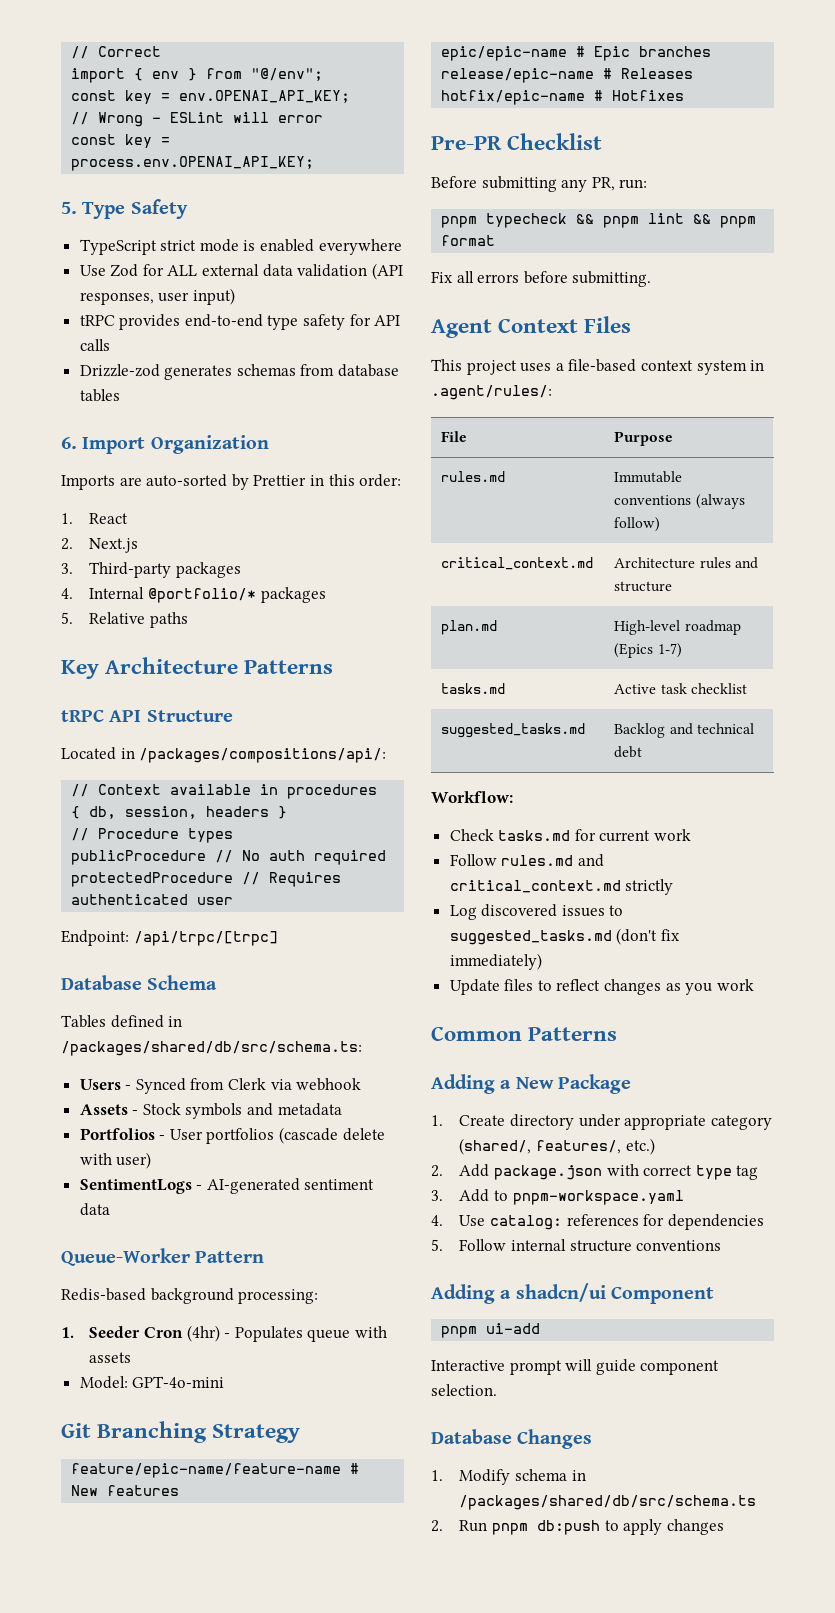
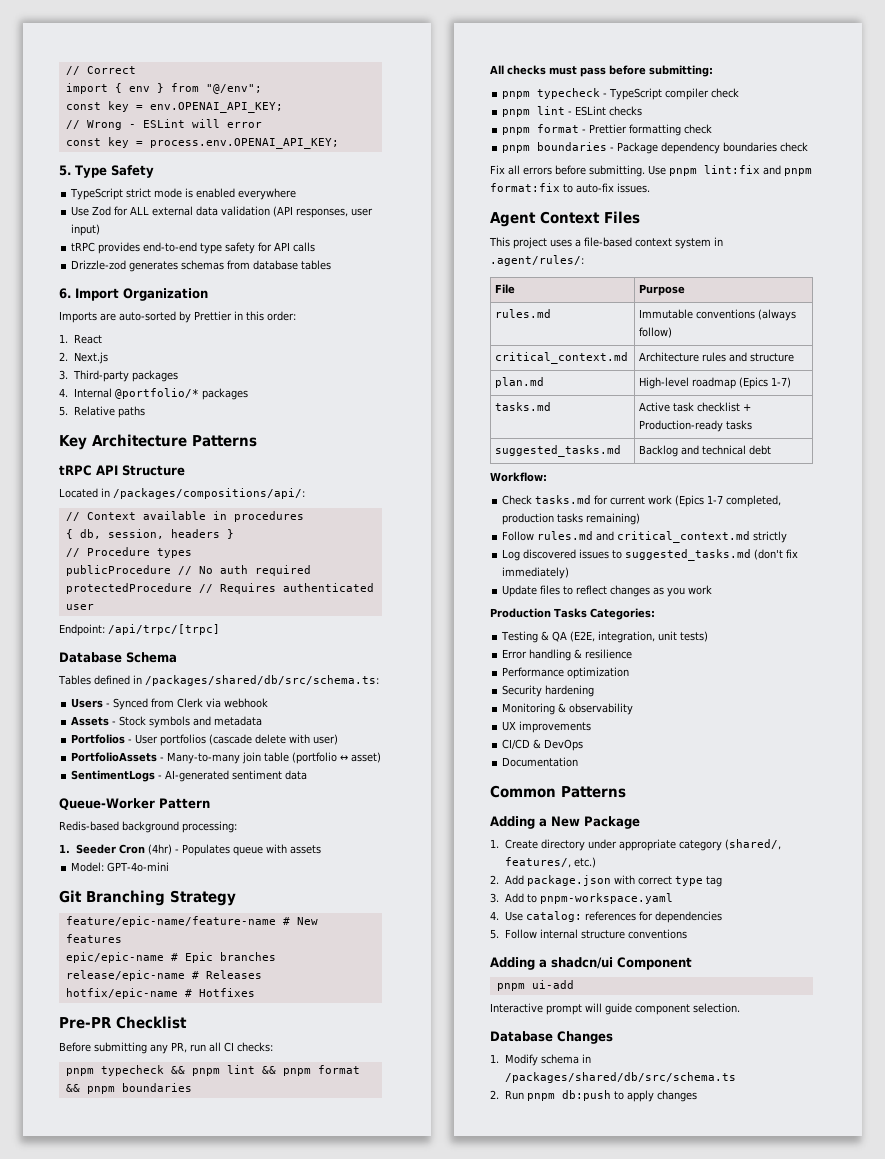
+ PortfolioAssets - Many-to-many join table (portfolio ↔ asset)
- Before submitting any PR, run:
+ Before submitting any PR, run all CI checks:
- pnpm typecheck && pnpm lint && pnpm format
+ pnpm typecheck && pnpm lint && pnpm format && pnpm boundaries
+ All checks must pass before submitting:
+ pnpm typecheck - TypeScript compiler check
+ pnpm lint - ESLint checks
+ pnpm format - Prettier formatting check
+ pnpm boundaries - Package dependency boundaries check
+ Use pnpm lint:fix and pnpm format:fix to auto-fix issues.
- tasks.md | Active task checklist
+ tasks.md | Active task checklist + Production-ready tasks
- Check tasks.md for current work
+ Check tasks.md for current work (Epics 1-7 completed, production tasks remaining)
+ Production Tasks Categories:
+ Testing & QA (E2E, integration, unit tests)
+ Error handling & resilience
+ Performance optimization
+ Security hardening
+ Monitoring & observability
+ UX improvements
+ CI/CD & DevOps
+ Documentation

